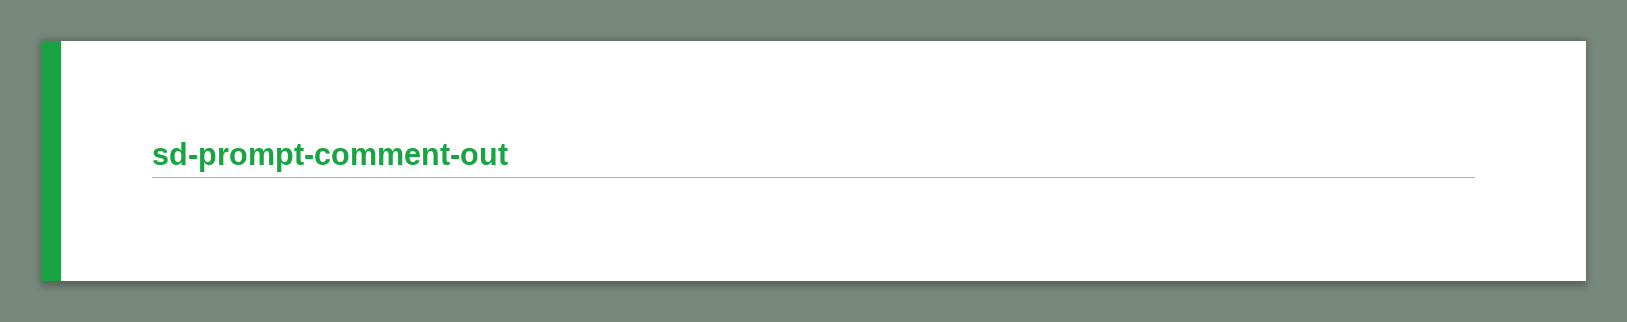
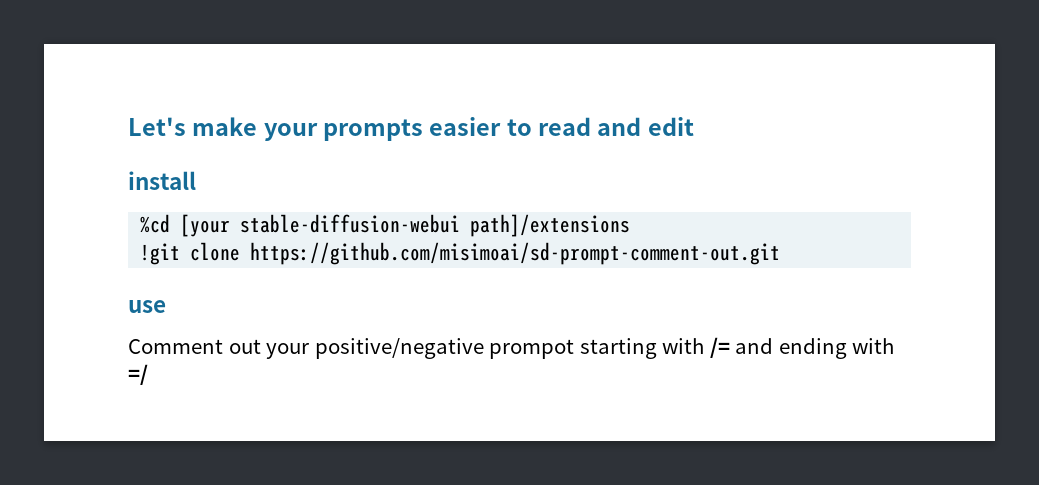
- sd-prompt-comment-out
+ Let's make your prompts easier to read and edit
+ install
+ %cd [your stable-diffusion-webui path]/extensions
+ !git clone https://github.com/misimoai/sd-prompt-comment-out.git
+ use
+ Comment out your positive/negative prompot starting with /= and ending with =/

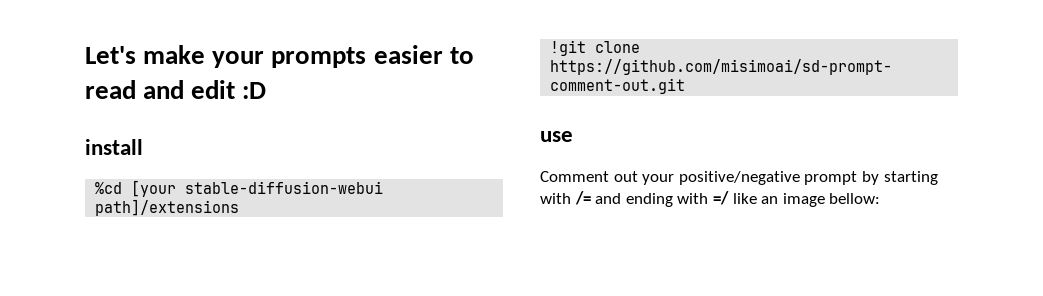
- Let's make your prompts easier to read and edit
+ Let's make your prompts easier to read and edit :D
- Comment out your positive/negative prompot starting with /= and ending with =/
+ Comment out your positive/negative prompt by starting with /= and ending with =/ like an image bellow:

